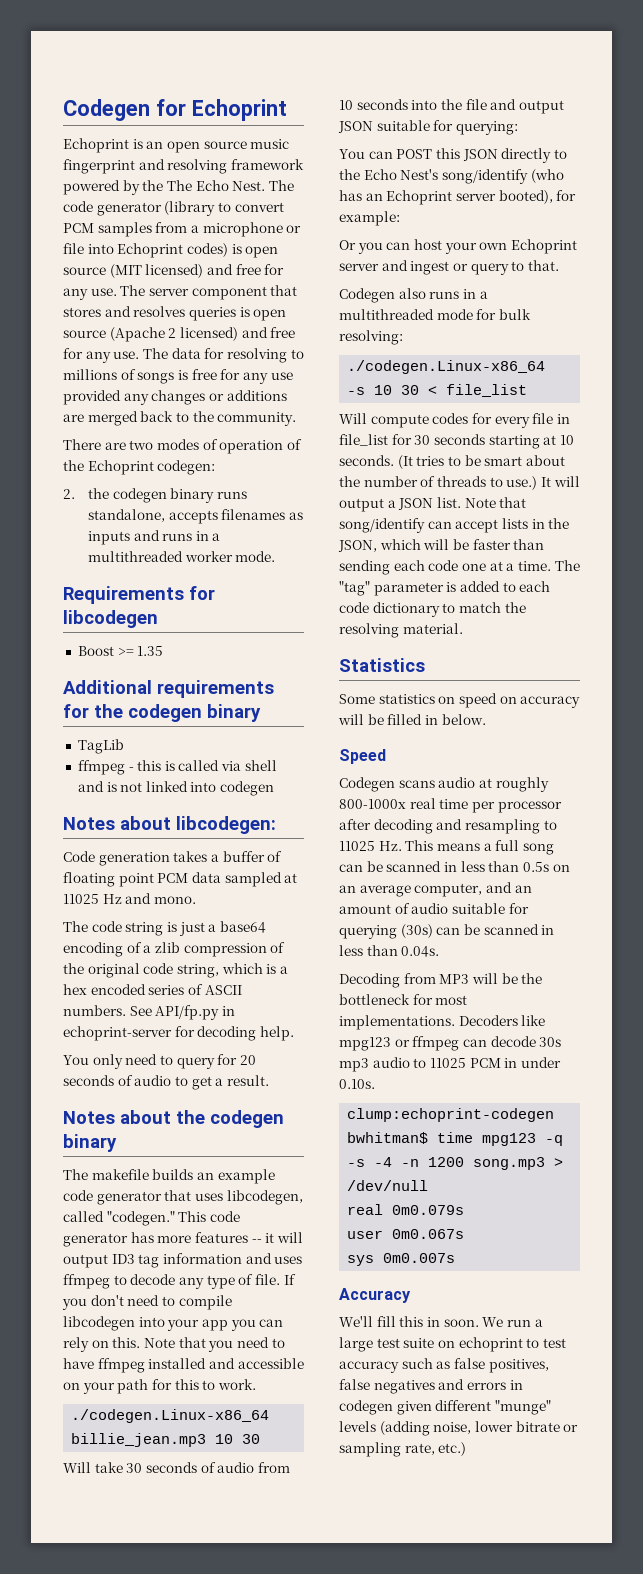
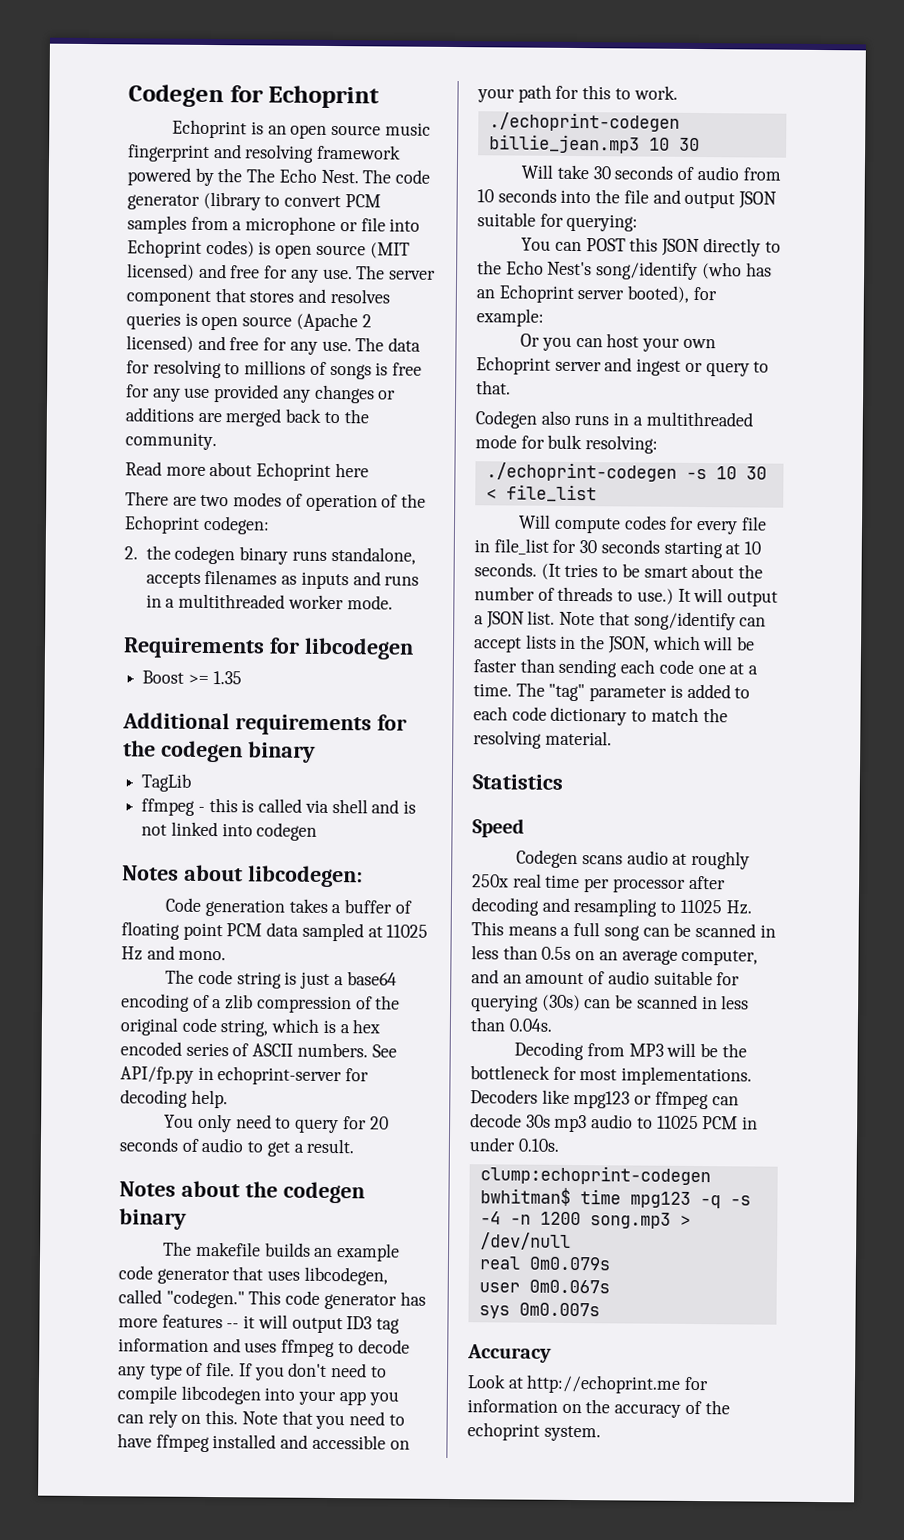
+ Read more about Echoprint here
- ./codegen.Linux-x86_64 billie_jean.mp3 10 30
+ ./echoprint-codegen billie_jean.mp3 10 30
- ./codegen.Linux-x86_64 -s 10 30 < file_list
+ ./echoprint-codegen -s 10 30 < file_list
- Some statistics on speed on accuracy will be filled in below.
- Codegen scans audio at roughly 800-1000x real time per processor after decoding and resampling to 11025 Hz. This means a full song can be scanned in less than 0.5s on an average computer, and an amount of audio suitable for querying (30s) can be scanned in less than 0.04s.
+ Codegen scans audio at roughly 250x real time per processor after decoding and resampling to 11025 Hz. This means a full song can be scanned in less than 0.5s on an average computer, and an amount of audio suitable for querying (30s) can be scanned in less than 0.04s.
- We'll fill this in soon. We run a large test suite on echoprint to test accuracy such as false positives, false negatives and errors in codegen given different "munge" levels (adding noise, lower bitrate or sampling rate, etc.)
+ Look at http://echoprint.me for information on the accuracy of the echoprint system.

